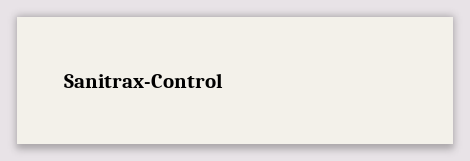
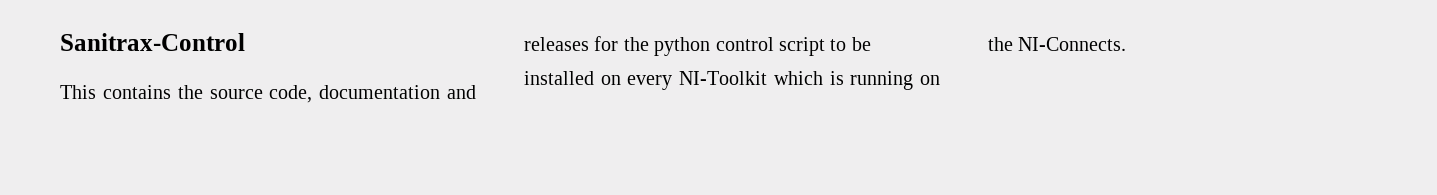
+ This contains the source code, documentation and releases for the python control script to be installed on every NI-Toolkit which is running on the NI-Connects.

